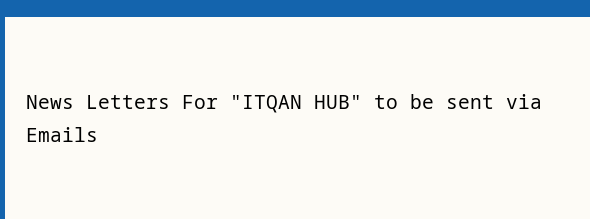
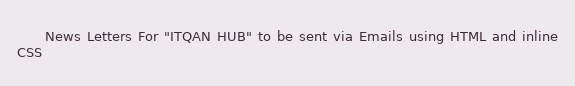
- News Letters For "ITQAN HUB" to be sent via Emails
+ News Letters For "ITQAN HUB" to be sent via Emails using HTML and inline CSS

